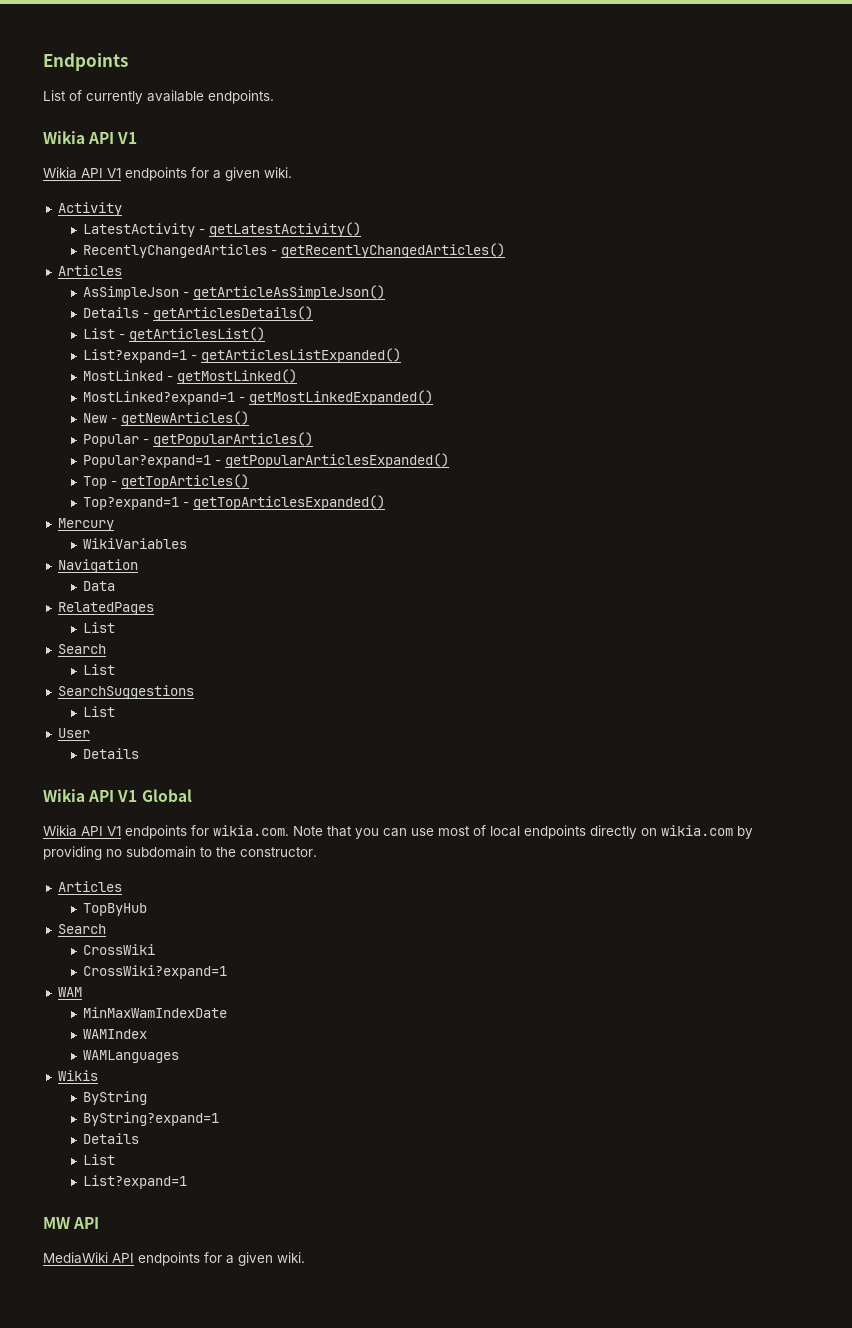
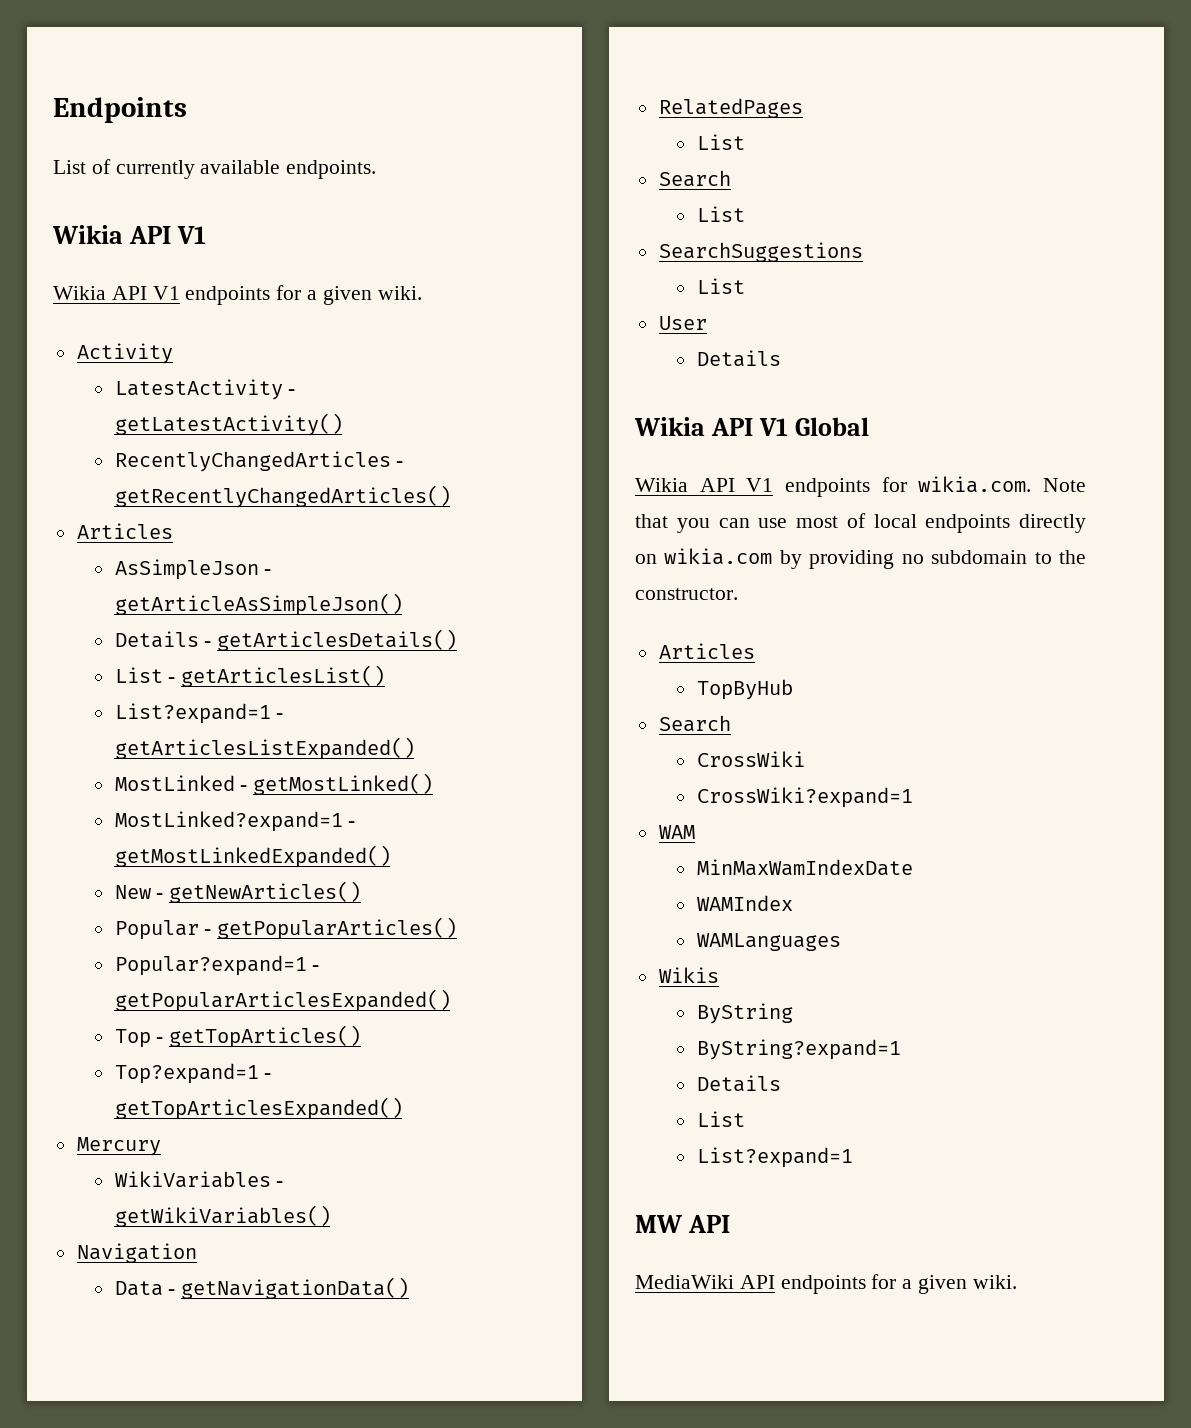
- WikiVariables
+ WikiVariables - getWikiVariables()
- Data
+ Data - getNavigationData()

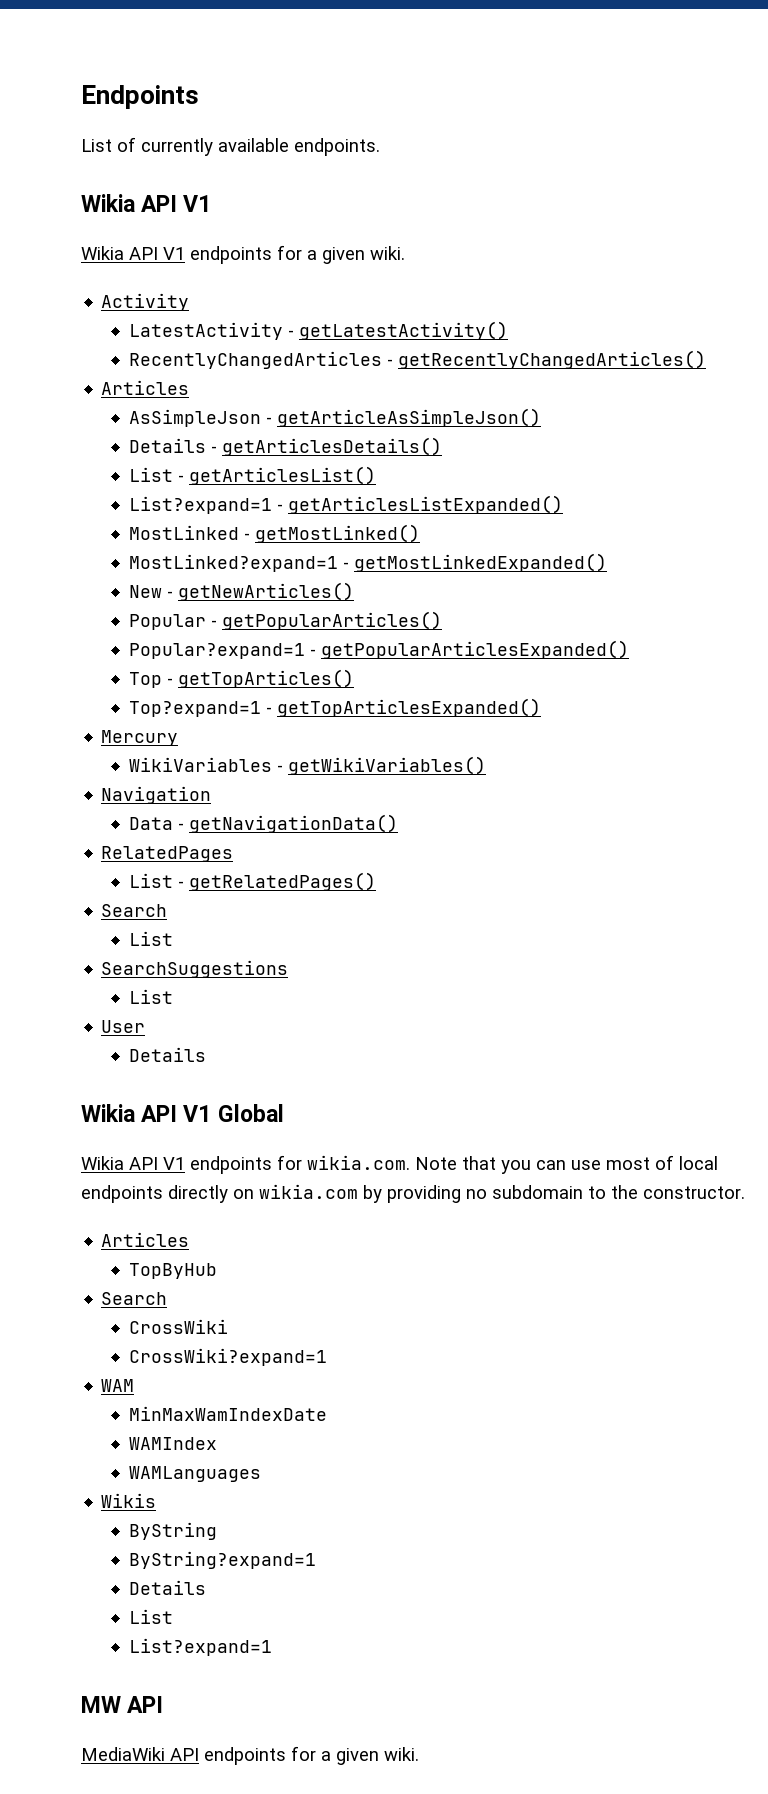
  RelatedPages
- List
+ List - getRelatedPages()

